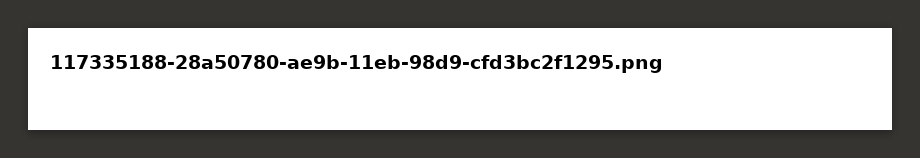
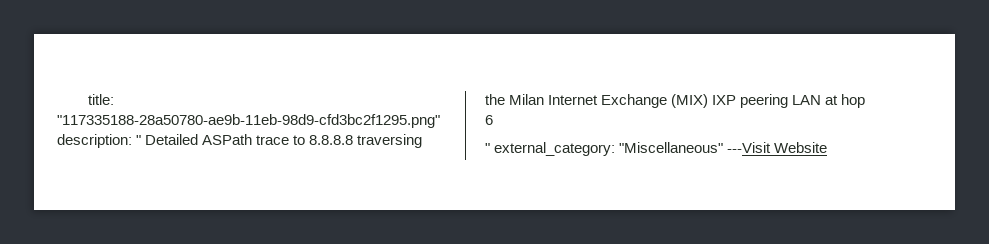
- 117335188-28a50780-ae9b-11eb-98d9-cfd3bc2f1295.png
+ title: "117335188-28a50780-ae9b-11eb-98d9-cfd3bc2f1295.png" description: " Detailed ASPath trace to 8.8.8.8 traversing the Milan Internet Exchange (MIX) IXP peering LAN at hop 6
+ " external_category: "Miscellaneous" ---Visit Website

